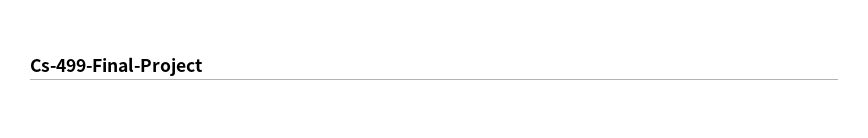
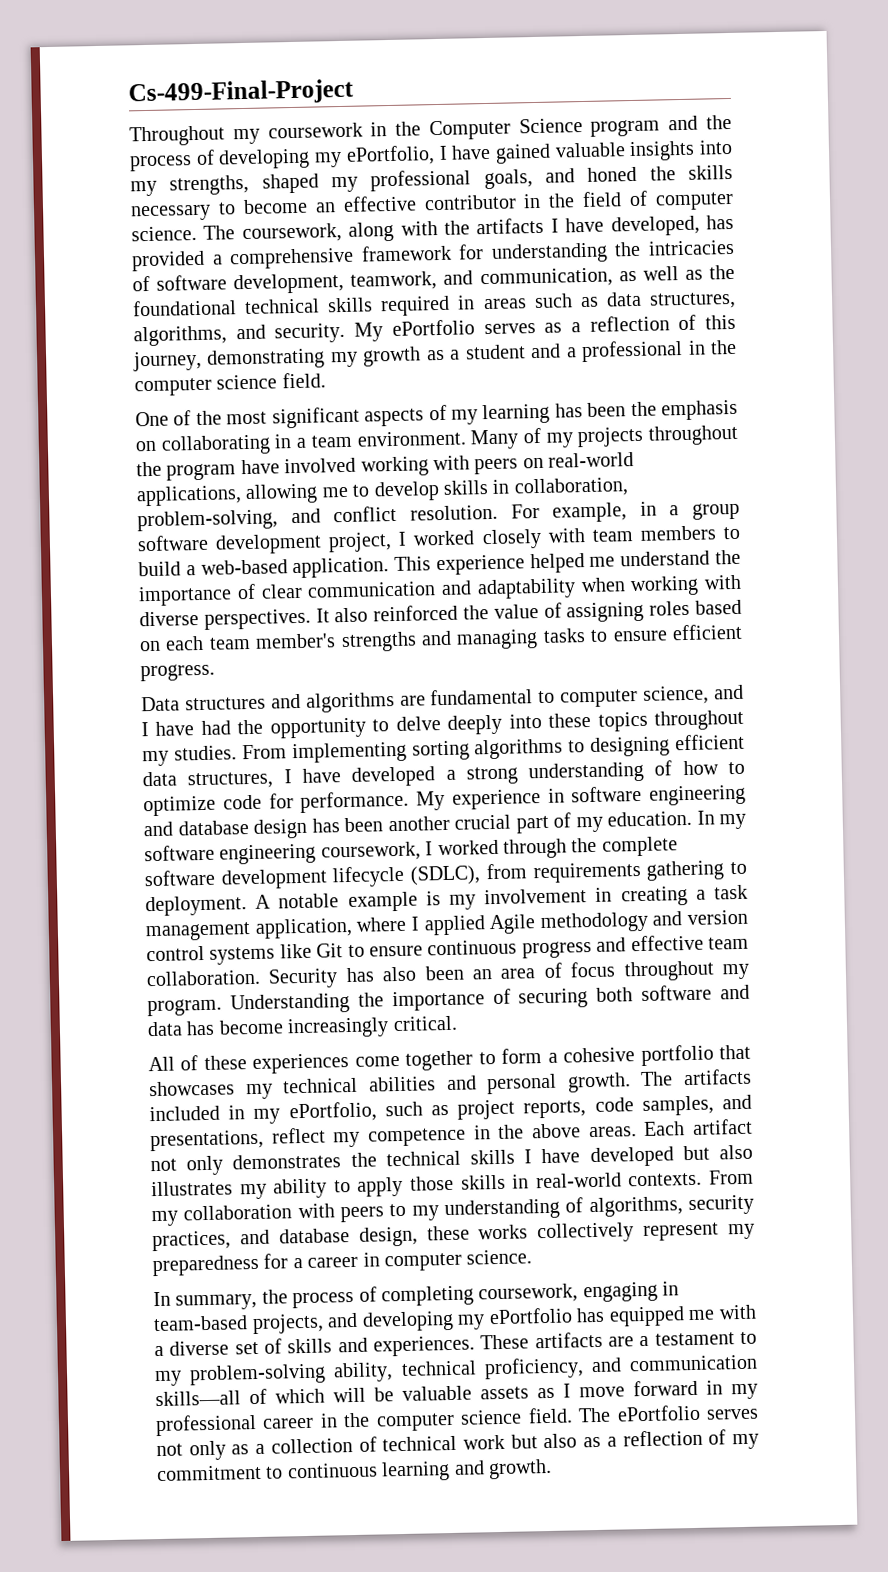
+ Throughout my coursework in the Computer Science program and the process of developing my ePortfolio, I have gained valuable insights into my strengths, shaped my professional goals, and honed the skills necessary to become an effective contributor in the field of computer science. The coursework, along with the artifacts I have developed, has provided a comprehensive framework for understanding the intricacies of software development, teamwork, and communication, as well as the foundational technical skills required in areas such as data structures, algorithms, and security. My ePortfolio serves as a reflection of this journey, demonstrating my growth as a student and a professional in the computer science field.
+ One of the most significant aspects of my learning has been the emphasis on collaborating in a team environment. Many of my projects throughout the program have involved working with peers on real-world applications, allowing me to develop skills in collaboration, problem-solving, and conflict resolution. For example, in a group software development project, I worked closely with team members to build a web-based application. This experience helped me understand the importance of clear communication and adaptability when working with diverse perspectives. It also reinforced the value of assigning roles based on each team member's strengths and managing tasks to ensure efficient progress.
+ Data structures and algorithms are fundamental to computer science, and I have had the opportunity to delve deeply into these topics throughout my studies. From implementing sorting algorithms to designing efficient data structures, I have developed a strong understanding of how to optimize code for performance. My experience in software engineering and database design has been another crucial part of my education. In my software engineering coursework, I worked through the complete software development lifecycle (SDLC), from requirements gathering to deployment. A notable example is my involvement in creating a task management application, where I applied Agile methodology and version control systems like Git to ensure continuous progress and effective team collaboration. Security has also been an area of focus throughout my program. Understanding the importance of securing both software and data has become increasingly critical.
+ All of these experiences come together to form a cohesive portfolio that showcases my technical abilities and personal growth. The artifacts included in my ePortfolio, such as project reports, code samples, and presentations, reflect my competence in the above areas. Each artifact not only demonstrates the technical skills I have developed but also illustrates my ability to apply those skills in real-world contexts. From my collaboration with peers to my understanding of algorithms, security practices, and database design, these works collectively represent my preparedness for a career in computer science.
+ In summary, the process of completing coursework, engaging in team-based projects, and developing my ePortfolio has equipped me with a diverse set of skills and experiences. These artifacts are a testament to my problem-solving ability, technical proficiency, and communication skills—all of which will be valuable assets as I move forward in my professional career in the computer science field. The ePortfolio serves not only as a collection of technical work but also as a reflection of my commitment to continuous learning and growth.

